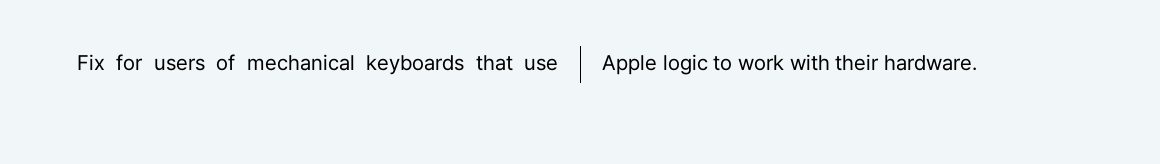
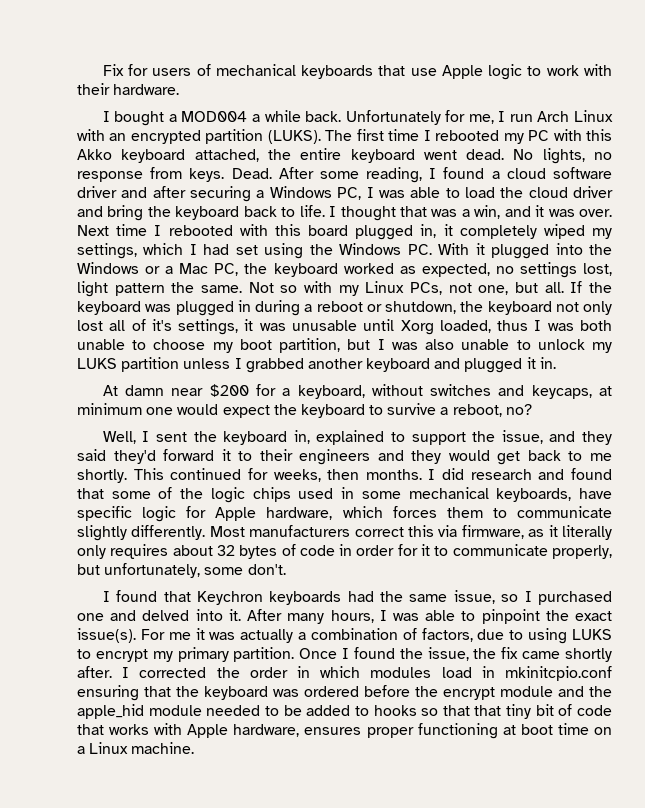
+ I bought a MOD004 a while back. Unfortunately for me, I run Arch Linux with an encrypted partition (LUKS). The first time I rebooted my PC with this Akko keyboard attached, the entire keyboard went dead. No lights, no response from keys. Dead. After some reading, I found a cloud software driver and after securing a Windows PC, I was able to load the cloud driver and bring the keyboard back to life. I thought that was a win, and it was over. Next time I rebooted with this board plugged in, it completely wiped my settings, which I had set using the Windows PC. With it plugged into the Windows or a Mac PC, the keyboard worked as expected, no settings lost, light pattern the same. Not so with my Linux PCs, not one, but all. If the keyboard was plugged in during a reboot or shutdown, the keyboard not only lost all of it's settings, it was unusable until Xorg loaded, thus I was both unable to choose my boot partition, but I was also unable to unlock my LUKS partition unless I grabbed another keyboard and plugged it in.
+ At damn near $200 for a keyboard, without switches and keycaps, at minimum one would expect the keyboard to survive a reboot, no?
+ Well, I sent the keyboard in, explained to support the issue, and they said they'd forward it to their engineers and they would get back to me shortly. This continued for weeks, then months. I did research and found that some of the logic chips used in some mechanical keyboards, have specific logic for Apple hardware, which forces them to communicate slightly differently. Most manufacturers correct this via firmware, as it literally only requires about 32 bytes of code in order for it to communicate properly, but unfortunately, some don't.
+ I found that Keychron keyboards had the same issue, so I purchased one and delved into it. After many hours, I was able to pinpoint the exact issue(s). For me it was actually a combination of factors, due to using LUKS to encrypt my primary partition. Once I found the issue, the fix came shortly after. I corrected the order in which modules load in mkinitcpio.conf ensuring that the keyboard was ordered before the encrypt module and the apple_hid module needed to be added to hooks so that that tiny bit of code that works with Apple hardware, ensures proper functioning at boot time on a Linux machine.

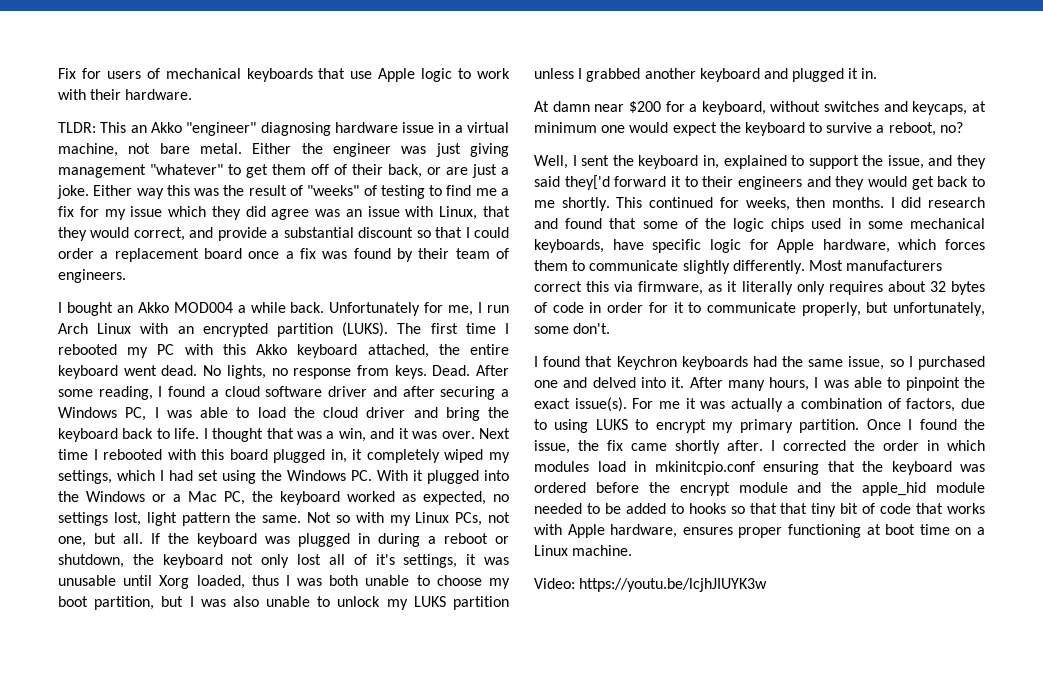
+ TLDR: This an Akko "engineer" diagnosing hardware issue in a virtual machine, not bare metal. Either the engineer was just giving management "whatever" to get them off of their back, or are just a joke. Either way this was the result of "weeks" of testing to find me a fix for my issue which they did agree was an issue with Linux, that they would correct, and provide a substantial discount so that I could order a replacement board once a fix was found by their team of engineers.
- I bought a MOD004 a while back.
+ I bought an Akko MOD004 a while back.
- Well, I sent the keyboard in, explained to support the issue, and they said they'd forward it to their engineers and they would get back to me shortly.
+ Well, I sent the keyboard in, explained to support the issue, and they said they['d forward it to their engineers and they would get back to me shortly.
+ Video: https://youtu.be/lcjhJIUYK3w

